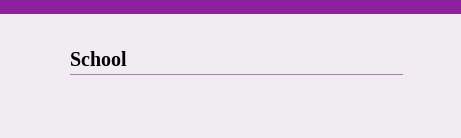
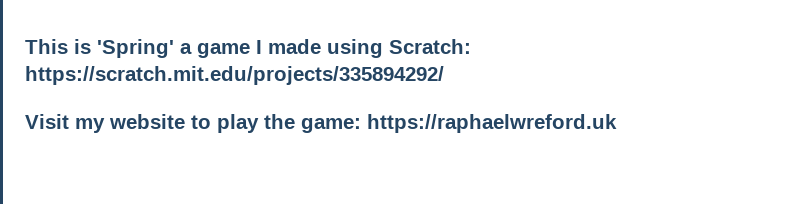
- School
+ This is 'Spring' a game I made using Scratch: https://scratch.mit.edu/projects/335894292/
+ Visit my website to play the game: https://raphaelwreford.uk

